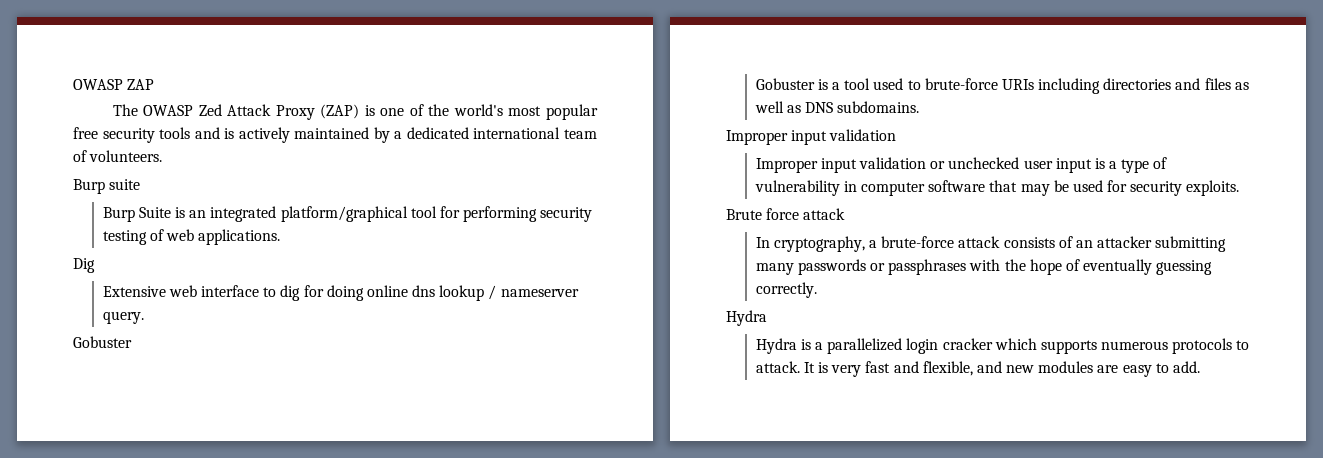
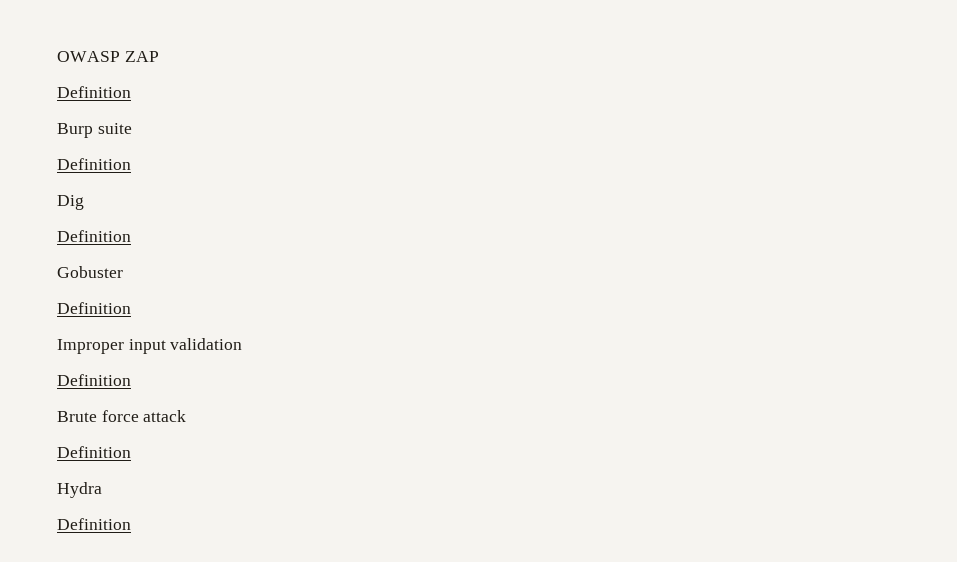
  OWASP ZAP
- The OWASP Zed Attack Proxy (ZAP) is one of the world's most popular free security tools and is actively maintained by a dedicated international team of volunteers.
+ Definition
  Burp suite
- Burp Suite is an integrated platform/graphical tool for performing security testing of web applications.
+ Definition
  Dig
- Extensive web interface to dig for doing online dns lookup / nameserver query.
+ Definition
  Gobuster
- Gobuster is a tool used to brute-force URIs including directories and files as well as DNS subdomains.
+ Definition
  Improper input validation
- Improper input validation or unchecked user input is a type of vulnerability in computer software that may be used for security exploits.
+ Definition
  Brute force attack
- In cryptography, a brute-force attack consists of an attacker submitting many passwords or passphrases with the hope of eventually guessing correctly.
+ Definition
  Hydra
- Hydra is a parallelized login cracker which supports numerous protocols to attack. It is very fast and flexible, and new modules are easy to add.
+ Definition

